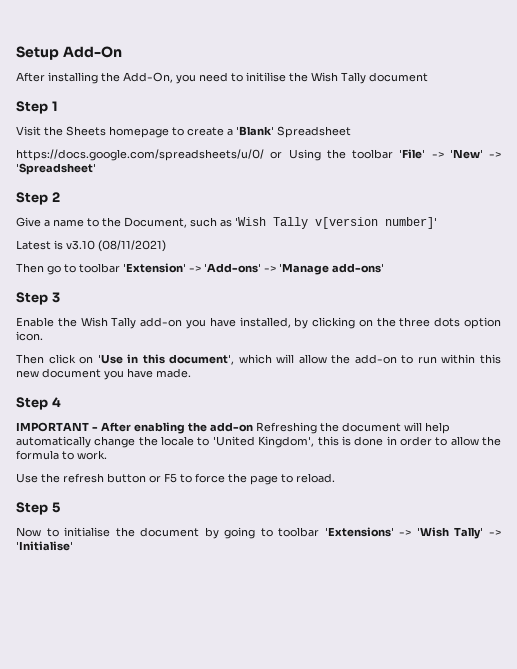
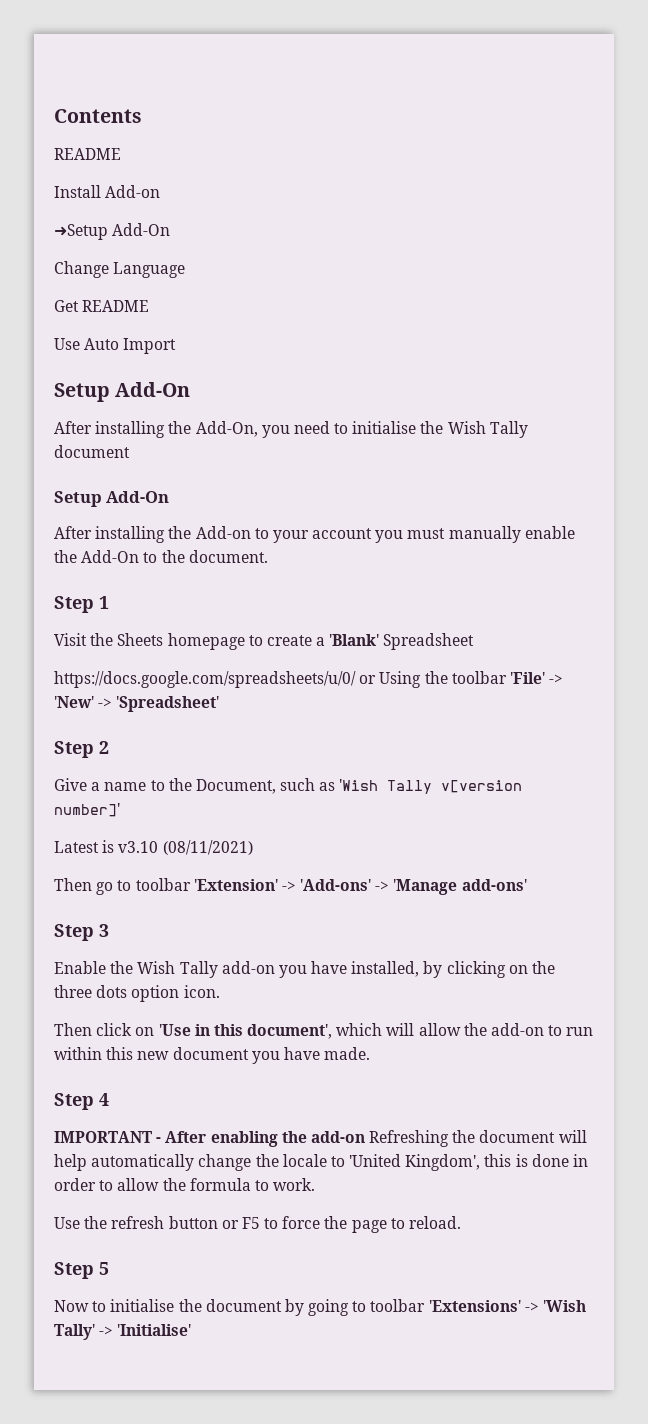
+ Contents
+ README
+ Install Add-on
+ ➜Setup Add-On
+ Change Language
+ Get README
+ Use Auto Import
- After installing the Add-On, you need to initilise the Wish Tally document
+ After installing the Add-On, you need to initialise the Wish Tally document
+ Setup Add-On
+ After installing the Add-on to your account you must manually enable the Add-On to the document.

